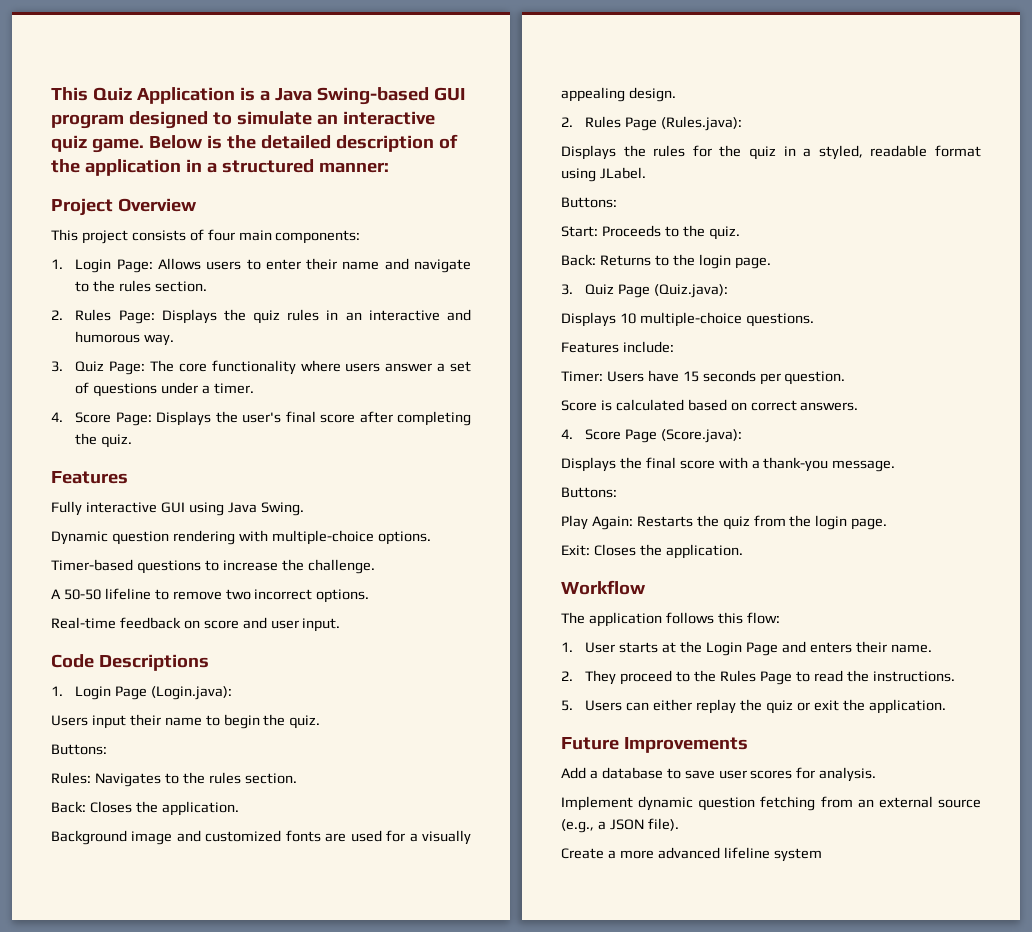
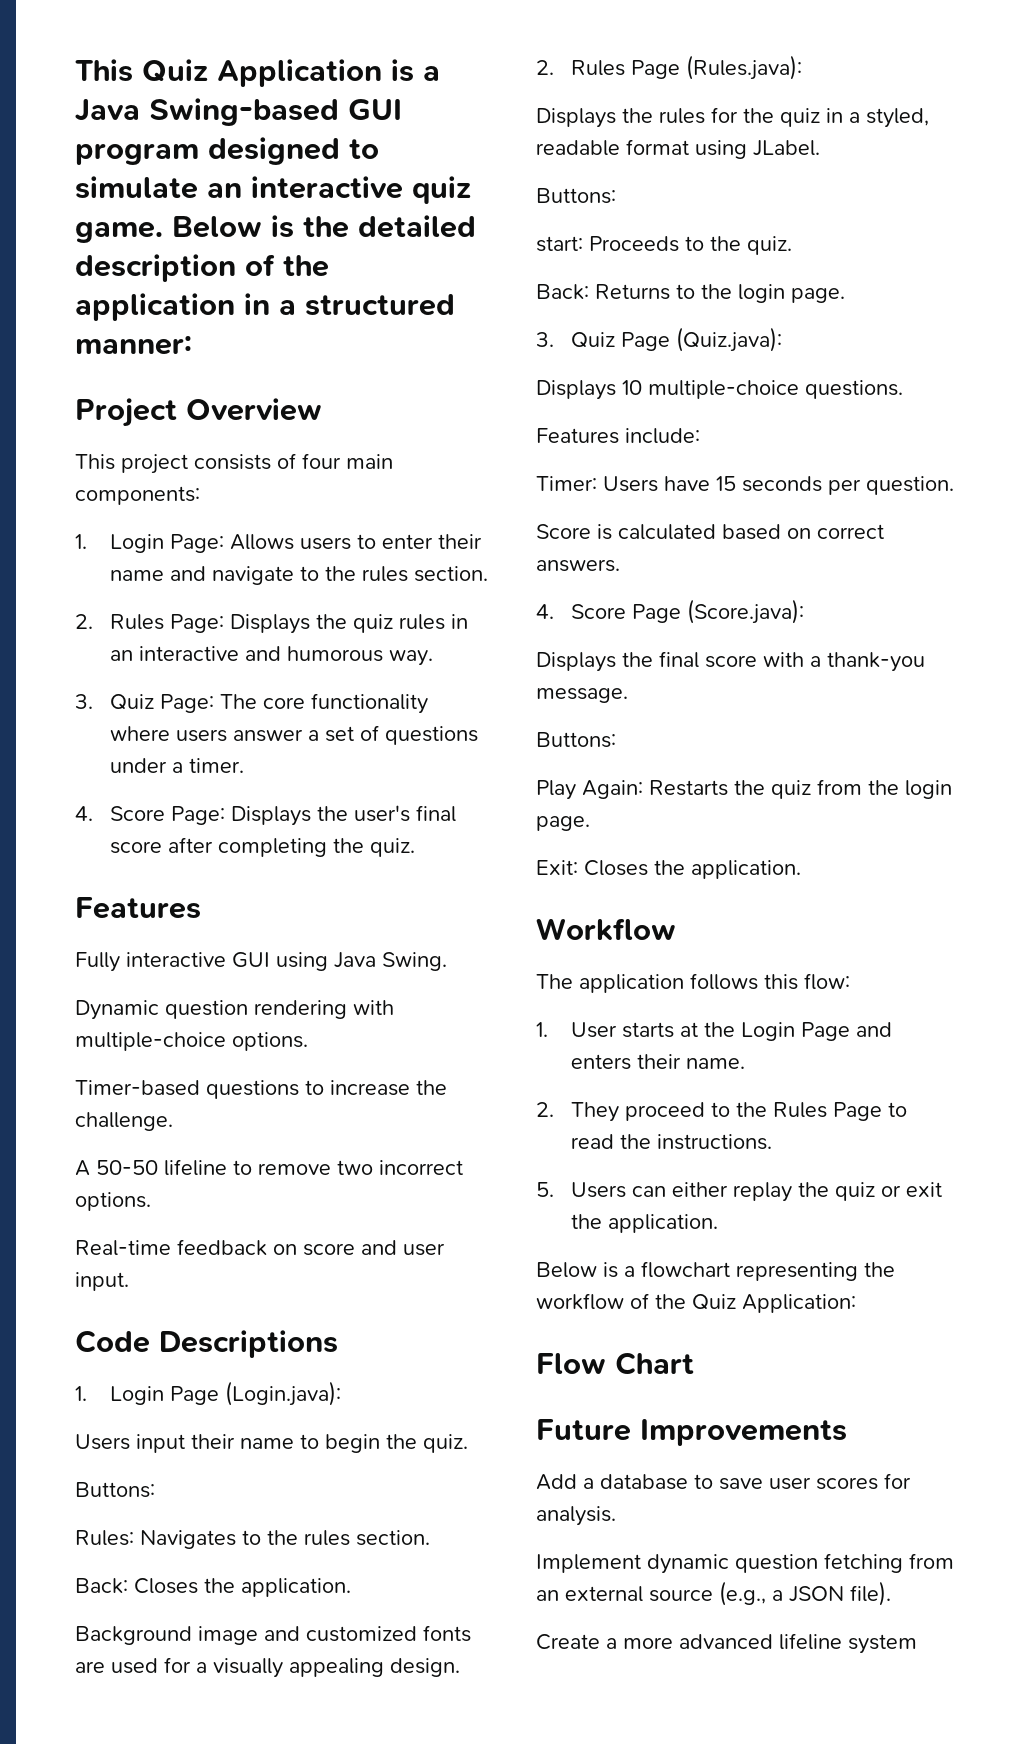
- Start: Proceeds to the quiz.
+ start: Proceeds to the quiz.
+ Below is a flowchart representing the workflow of the Quiz Application:
+ Flow Chart

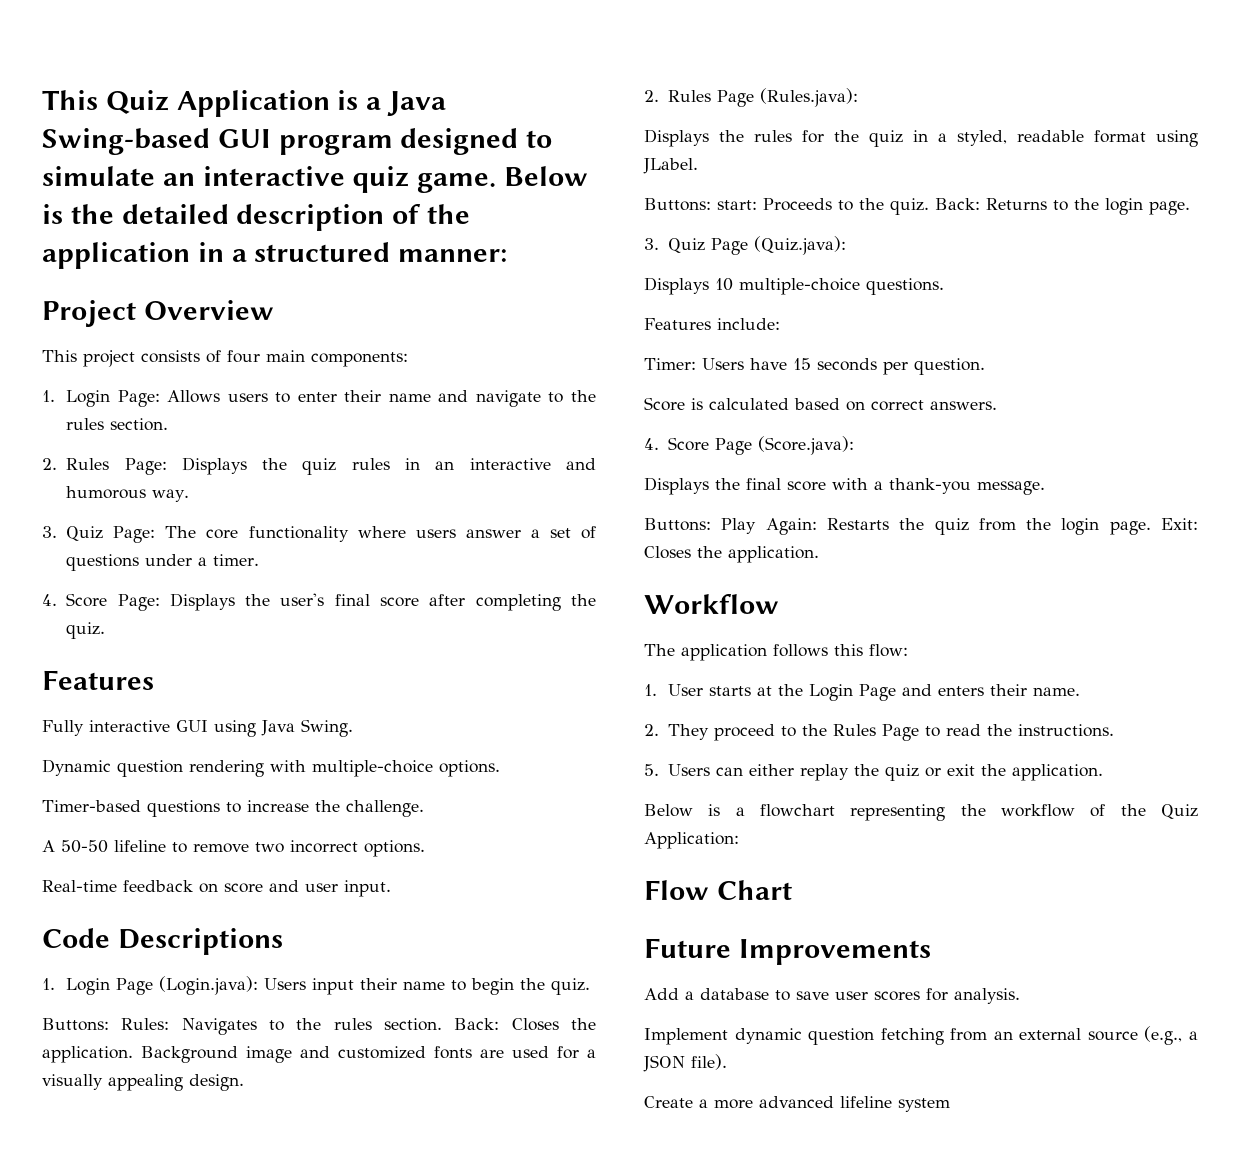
- 1. Login Page (Login.java):
- Users input their name to begin the quiz.
- Buttons:
- Rules: Navigates to the rules section.
- Back: Closes the application.
- Background image and customized fonts are used for a visually appealing design.
+ 1. Login Page (Login.java): Users input their name to begin the quiz.
+ Buttons: Rules: Navigates to the rules section. Back: Closes the application. Background image and customized fonts are used for a visually appealing design.
  Displays the rules for the quiz in a styled, readable format using JLabel.
- Buttons:
- start: Proceeds to the quiz.
- Back: Returns to the login page.
+ Buttons: start: Proceeds to the quiz. Back: Returns to the login page.
  Displays the final score with a thank-you message.
- Buttons:
- Play Again: Restarts the quiz from the login page.
- Exit: Closes the application.
+ Buttons: Play Again: Restarts the quiz from the login page. Exit: Closes the application.

